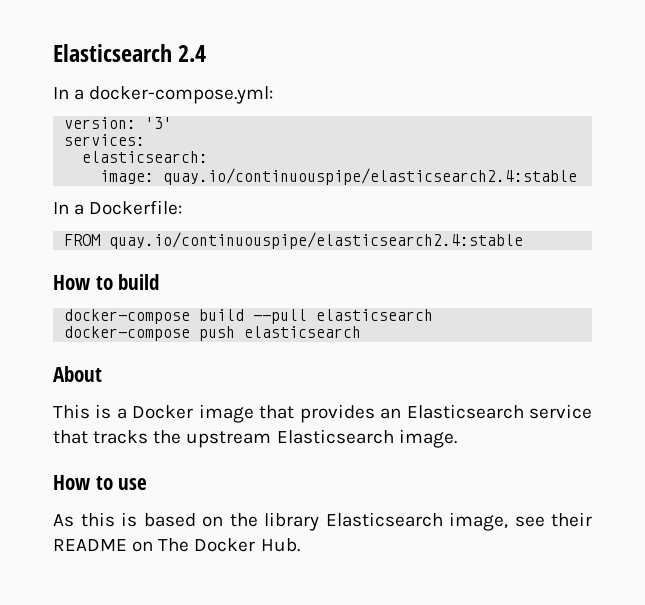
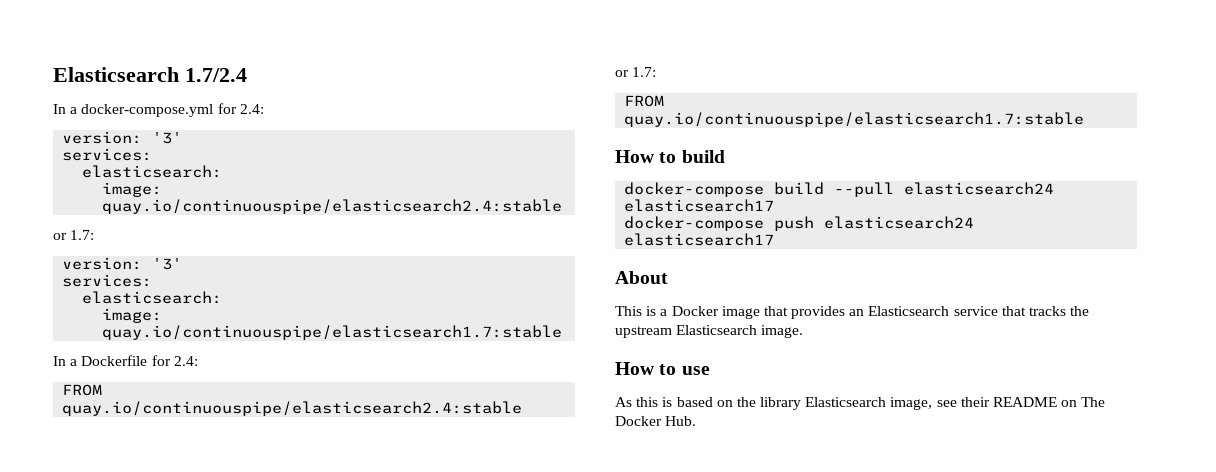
- Elasticsearch 2.4
- In a docker-compose.yml:
+ Elasticsearch 1.7/2.4
+ In a docker-compose.yml for 2.4:
  image: quay.io/continuouspipe/elasticsearch2.4:stable
- In a Dockerfile:
+ or 1.7:
+ version: '3'
+ services:
+ elasticsearch:
+ image: quay.io/continuouspipe/elasticsearch1.7:stable
+ In a Dockerfile for 2.4:
  FROM quay.io/continuouspipe/elasticsearch2.4:stable
+ or 1.7:
+ FROM quay.io/continuouspipe/elasticsearch1.7:stable
- docker-compose build --pull elasticsearch
+ docker-compose build --pull elasticsearch24 elasticsearch17
- docker-compose push elasticsearch
+ docker-compose push elasticsearch24 elasticsearch17

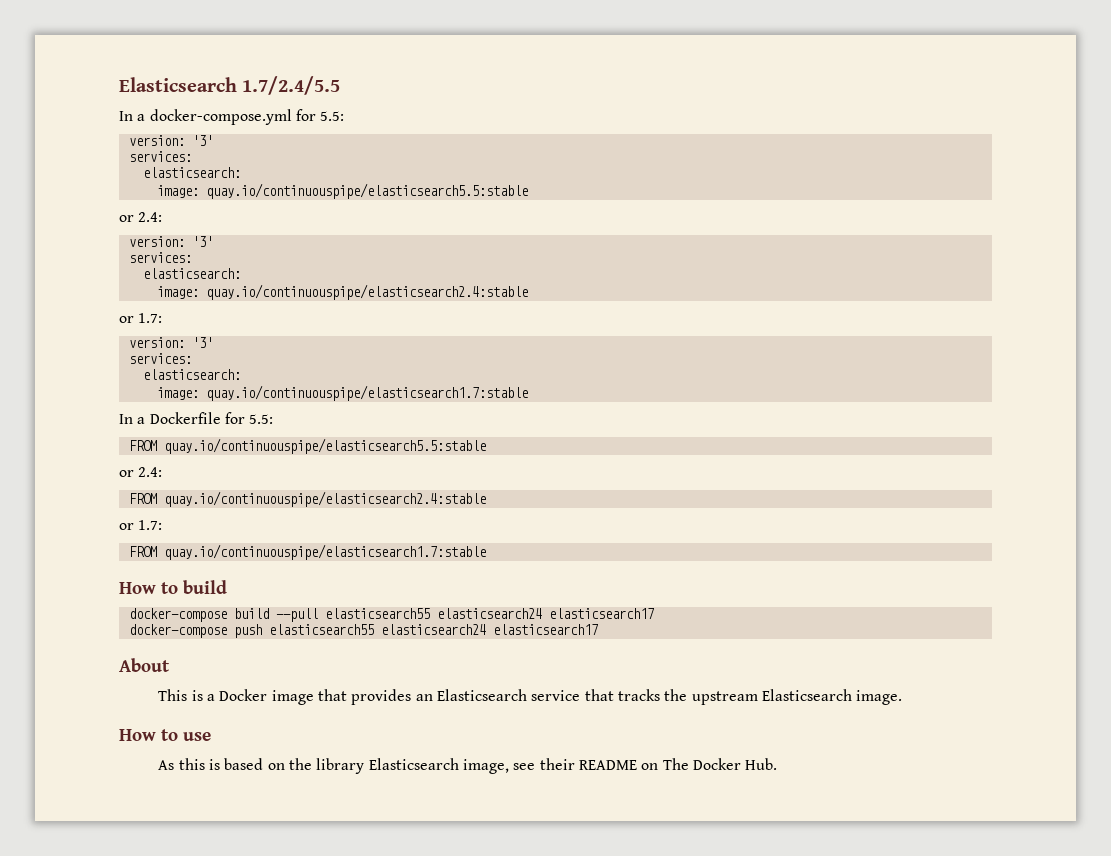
- Elasticsearch 1.7/2.4
+ Elasticsearch 1.7/2.4/5.5
- In a docker-compose.yml for 2.4:
+ In a docker-compose.yml for 5.5:
+ version: '3'
+ services:
+ elasticsearch:
+ image: quay.io/continuouspipe/elasticsearch5.5:stable
+ or 2.4:
- In a Dockerfile for 2.4:
+ In a Dockerfile for 5.5:
+ FROM quay.io/continuouspipe/elasticsearch5.5:stable
+ or 2.4:
- docker-compose build --pull elasticsearch24 elasticsearch17
+ docker-compose build --pull elasticsearch55 elasticsearch24 elasticsearch17
- docker-compose push elasticsearch24 elasticsearch17
+ docker-compose push elasticsearch55 elasticsearch24 elasticsearch17

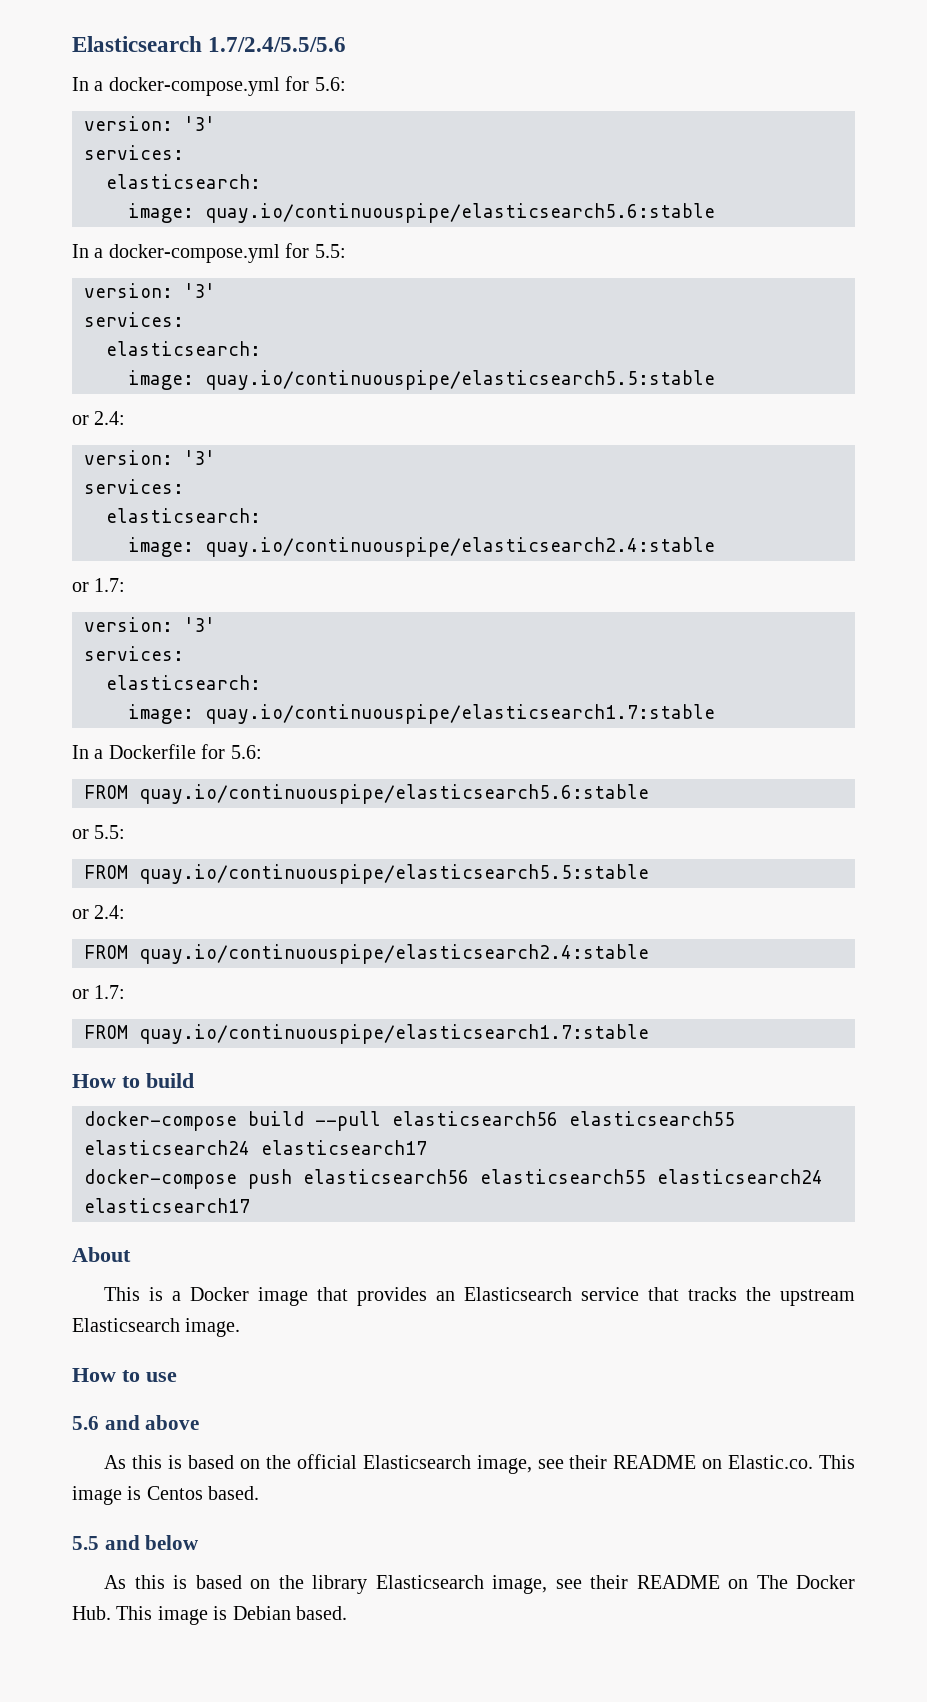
- Elasticsearch 1.7/2.4/5.5
+ Elasticsearch 1.7/2.4/5.5/5.6
+ In a docker-compose.yml for 5.6:
+ version: '3'
+ services:
+ elasticsearch:
+ image: quay.io/continuouspipe/elasticsearch5.6:stable
- In a Dockerfile for 5.5:
+ In a Dockerfile for 5.6:
+ FROM quay.io/continuouspipe/elasticsearch5.6:stable
+ or 5.5:
- docker-compose build --pull elasticsearch55 elasticsearch24 elasticsearch17
+ docker-compose build --pull elasticsearch56 elasticsearch55 elasticsearch24 elasticsearch17
- docker-compose push elasticsearch55 elasticsearch24 elasticsearch17
+ docker-compose push elasticsearch56 elasticsearch55 elasticsearch24 elasticsearch17
+ 5.6 and above
+ As this is based on the official Elasticsearch image, see their README on Elastic.co. This image is Centos based.
+ 5.5 and below
- As this is based on the library Elasticsearch image, see their README on The Docker Hub.
+ As this is based on the library Elasticsearch image, see their README on The Docker Hub. This image is Debian based.

